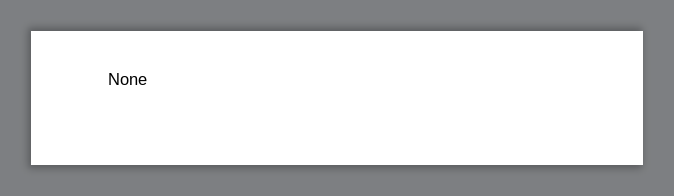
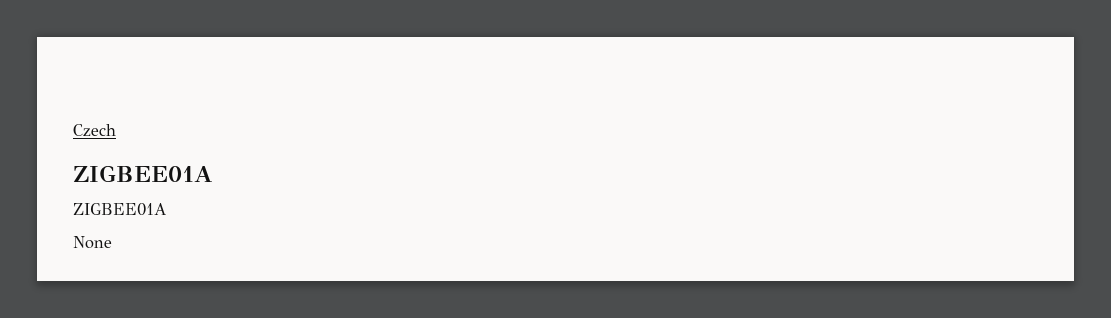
+ Czech
+ ZIGBEE01A
+ ZIGBEE01A

